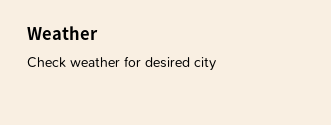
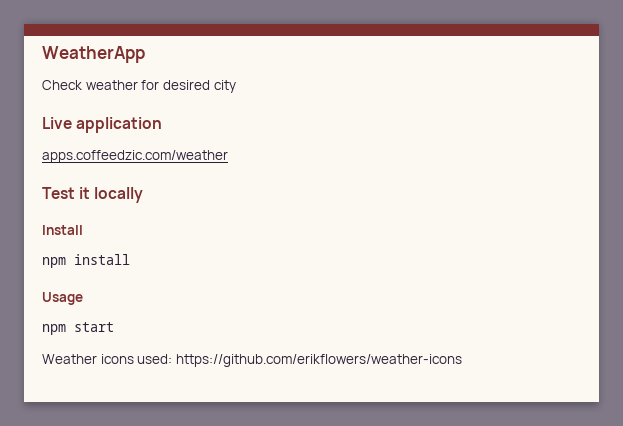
- Weather
+ WeatherApp
+ Live application
+ apps.coffeedzic.com/weather
+ Test it locally
+ Install
+ npm install
+ Usage
+ npm start
+ Weather icons used: https://github.com/erikflowers/weather-icons

